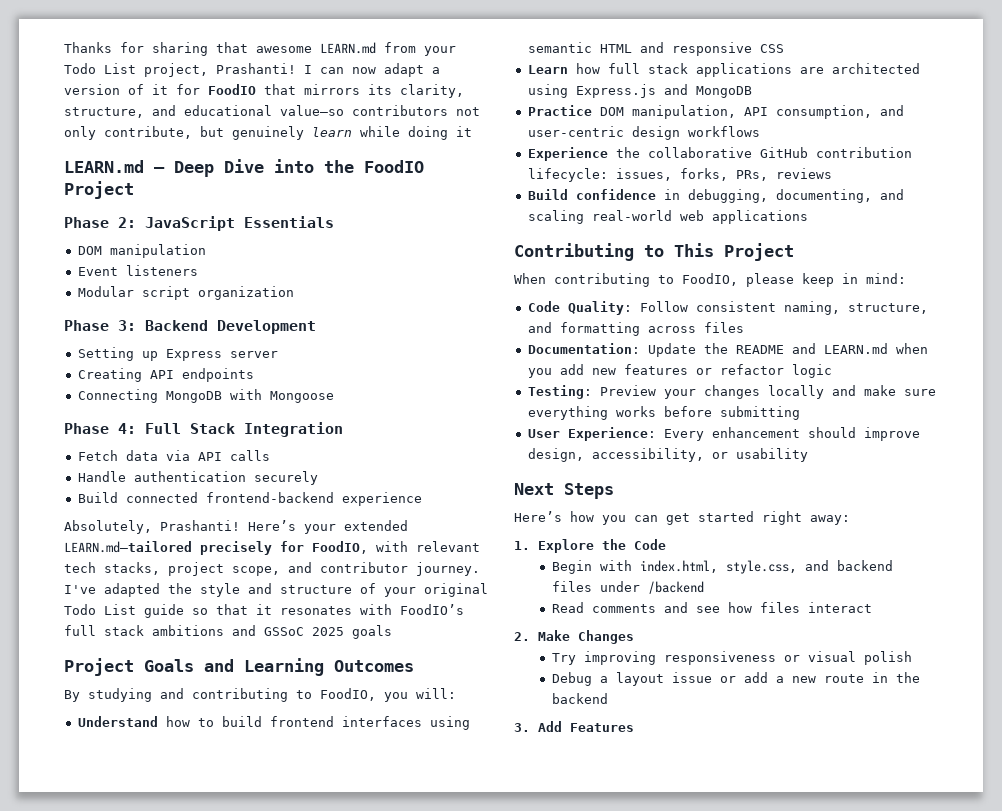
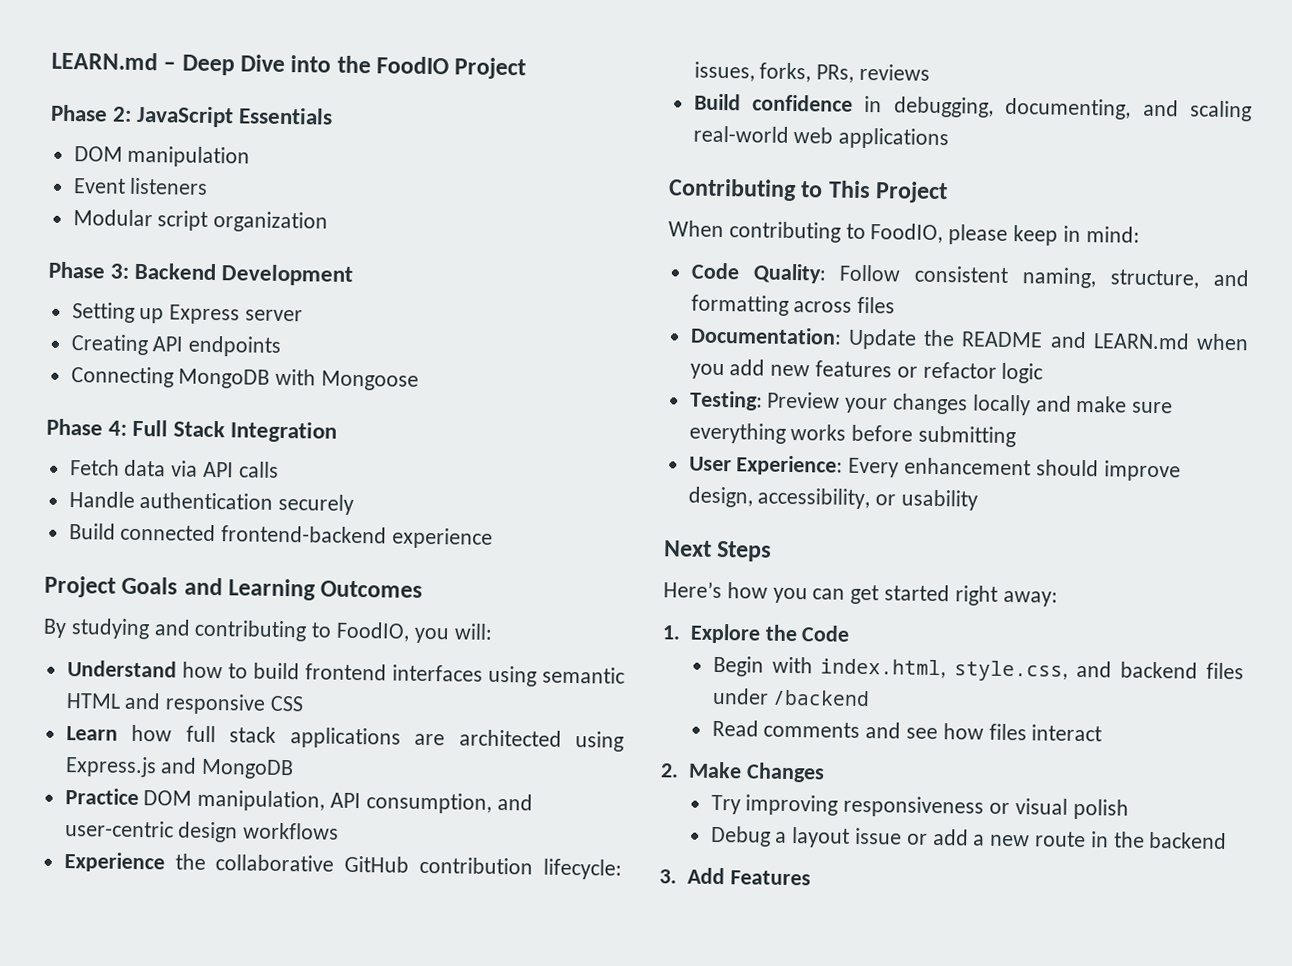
- Thanks for sharing that awesome LEARN.md from your Todo List project, Prashanti! I can now adapt a version of it for FoodIO that mirrors its clarity, structure, and educational value—so contributors not only contribute, but genuinely learn while doing it
- Absolutely, Prashanti! Here’s your extended LEARN.md—tailored precisely for FoodIO, with relevant tech stacks, project scope, and contributor journey. I've adapted the style and structure of your original Todo List guide so that it resonates with FoodIO’s full stack ambitions and GSSoC 2025 goals

